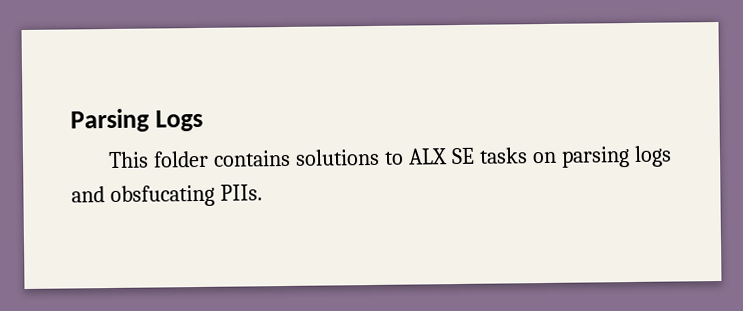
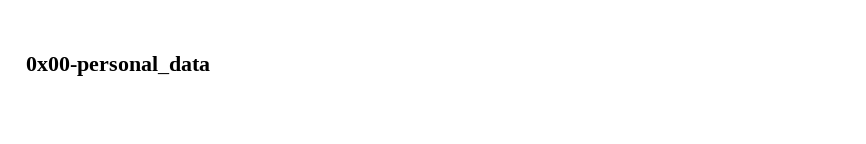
- Parsing Logs
- This folder contains solutions to ALX SE tasks on parsing logs and obsfucating PIIs.
+ 0x00-personal_data

